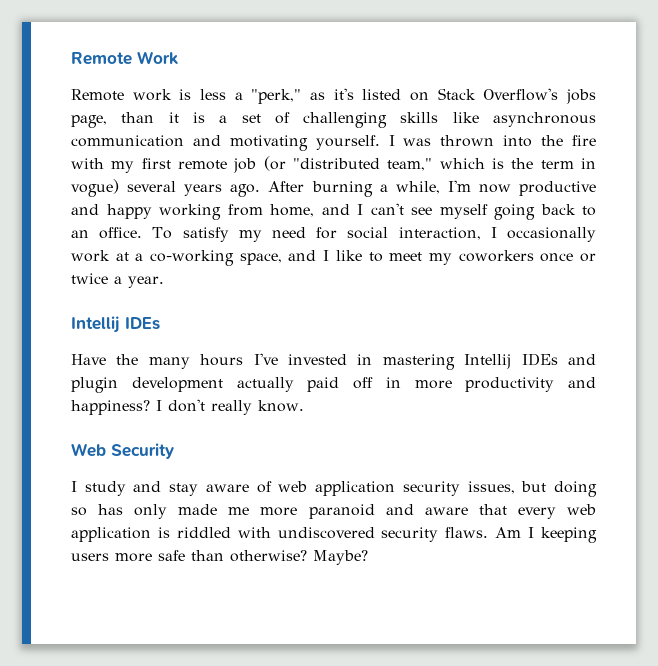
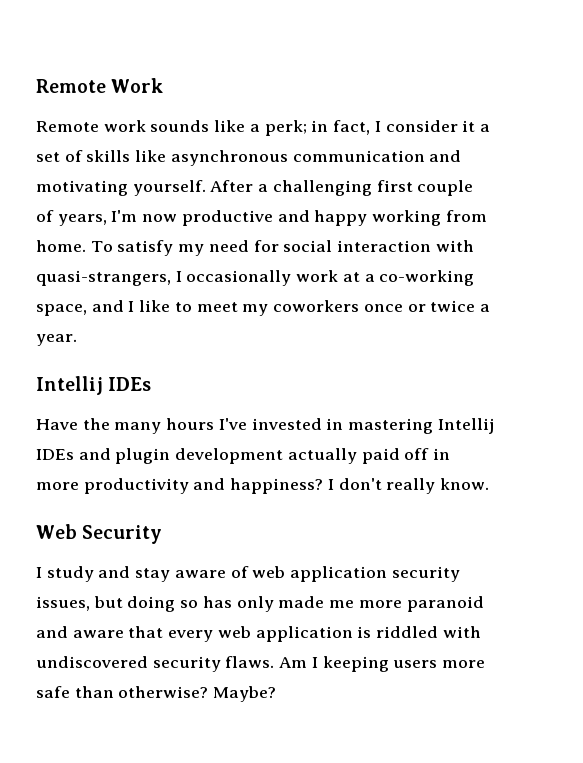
- Remote work is less a "perk," as it's listed on Stack Overflow's jobs page, than it is a set of challenging skills like asynchronous communication and motivating yourself.
+ Remote work sounds like a perk; in fact, I consider it a set of skills like asynchronous communication and motivating yourself.
- I was thrown into the fire with my first remote job (or "distributed team," which is the term in vogue) several years ago. After burning a while, I'm now productive and happy working from home, and I can't see myself going back to an office.
+ After a challenging first couple of years, I'm now productive and happy working from home.
- To satisfy my need for social interaction, I occasionally work at a co-working space, and I like to meet my coworkers once or twice a year.
+ To satisfy my need for social interaction with quasi-strangers, I occasionally work at a co-working space, and I like to meet my coworkers once or twice a year.

